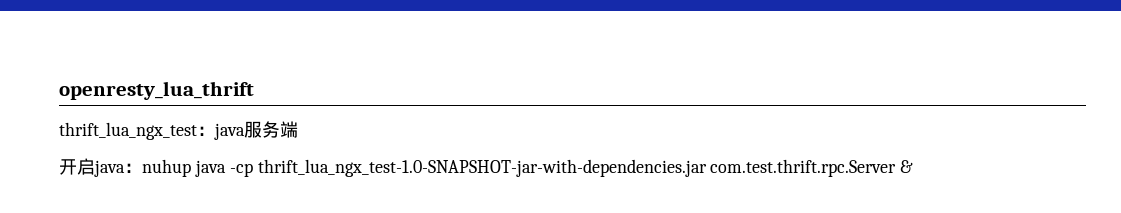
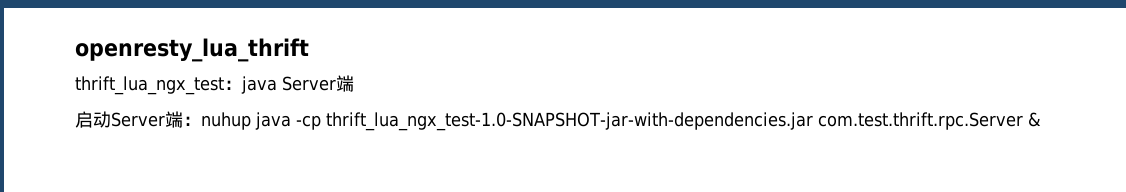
- thrift_lua_ngx_test：java服务端
+ thrift_lua_ngx_test：java Server端
- 开启java：nuhup java -cp thrift_lua_ngx_test-1.0-SNAPSHOT-jar-with-dependencies.jar com.test.thrift.rpc.Server &
+ 启动Server端：nuhup java -cp thrift_lua_ngx_test-1.0-SNAPSHOT-jar-with-dependencies.jar com.test.thrift.rpc.Server &

